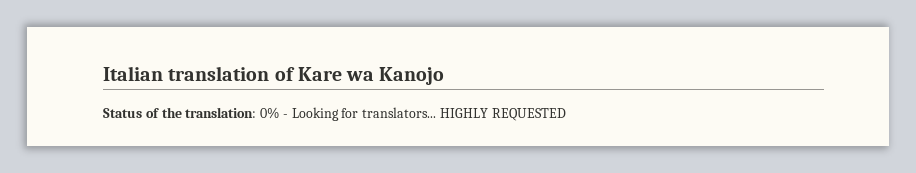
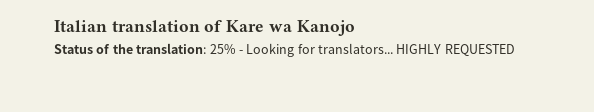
- Status of the translation: 0% - Looking for translators...
+ Status of the translation: 25% - Looking for translators...

